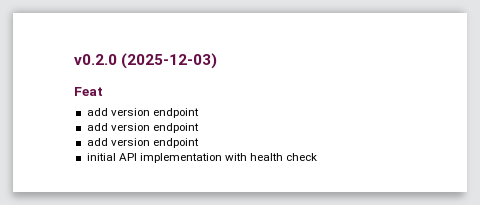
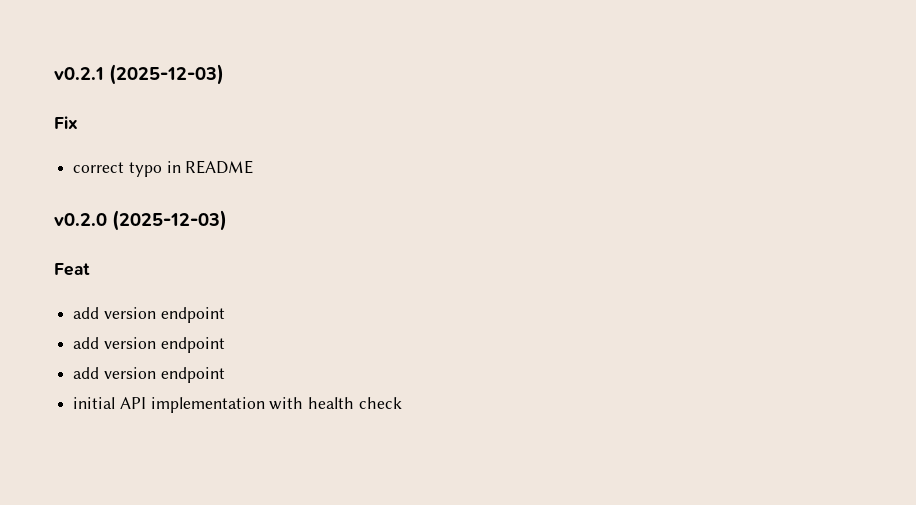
+ v0.2.1 (2025-12-03)
+ Fix
+ correct typo in README

